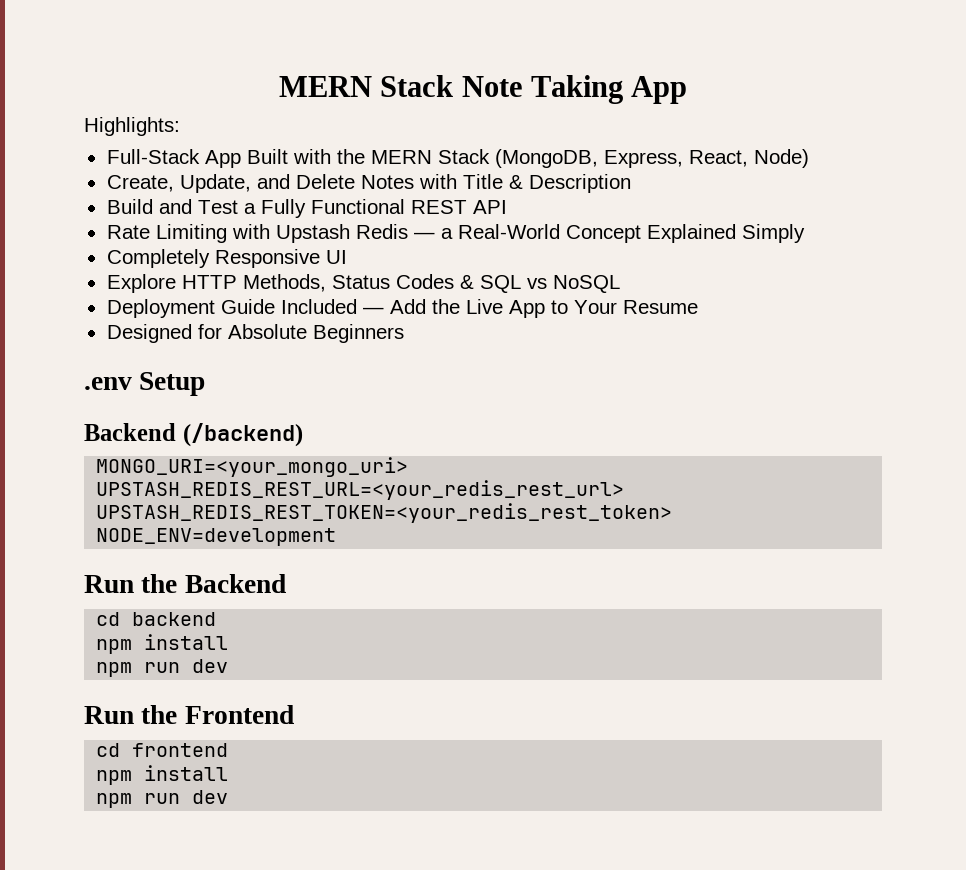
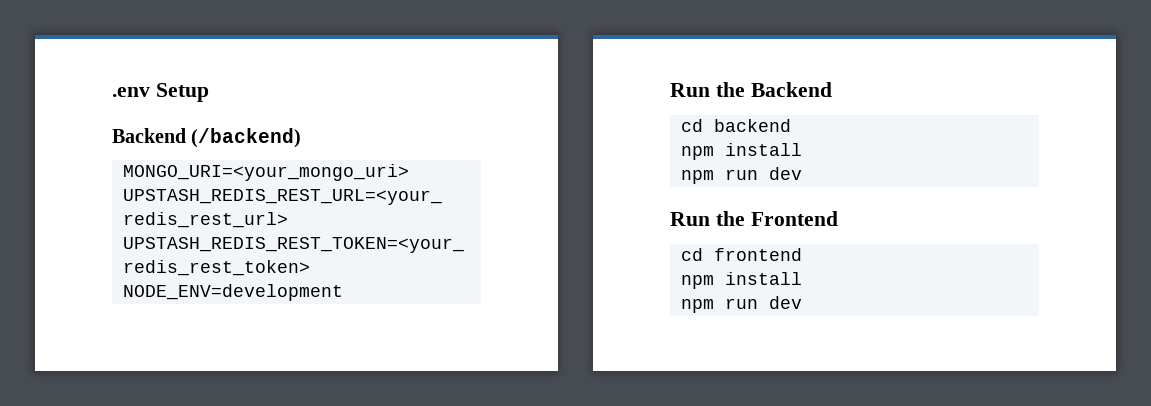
- MERN Stack Note Taking App
- Highlights:
- Full-Stack App Built with the MERN Stack (MongoDB, Express, React, Node)
- Create, Update, and Delete Notes with Title & Description
- Build and Test a Fully Functional REST API
- Rate Limiting with Upstash Redis — a Real-World Concept Explained Simply
- Completely Responsive UI
- Explore HTTP Methods, Status Codes & SQL vs NoSQL
- Deployment Guide Included — Add the Live App to Your Resume
- Designed for Absolute Beginners

